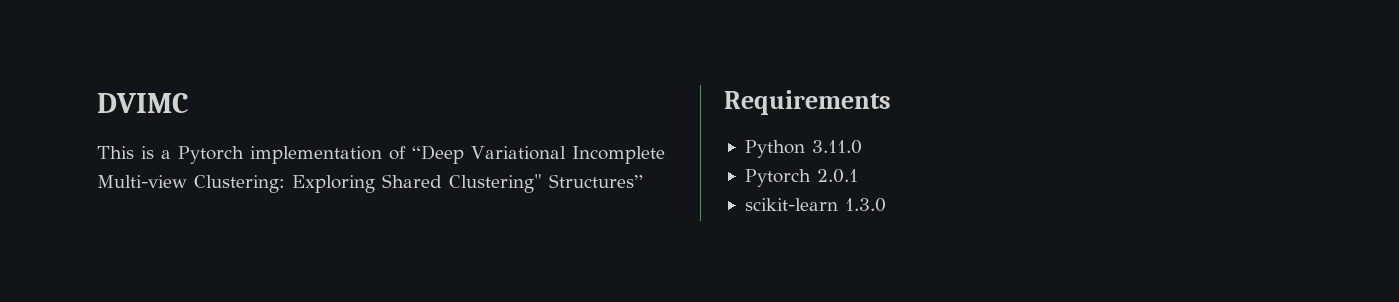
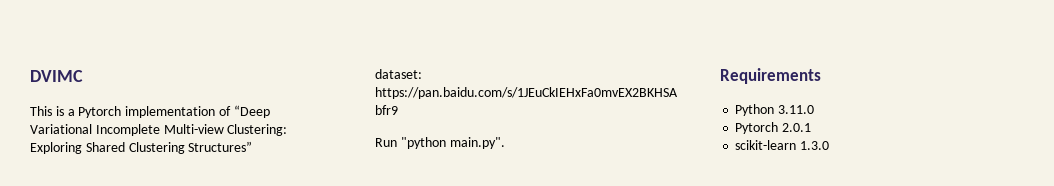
- This is a Pytorch implementation of “Deep Variational Incomplete Multi-view Clustering: Exploring Shared Clustering" Structures”
+ This is a Pytorch implementation of “Deep Variational Incomplete Multi-view Clustering: Exploring Shared Clustering Structures”
+ dataset: https://pan.baidu.com/s/1JEuCkIEHxFa0mvEX2BKHSA bfr9
+ Run "python main.py".

